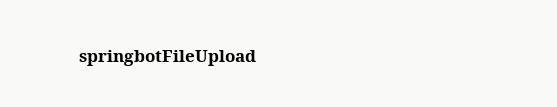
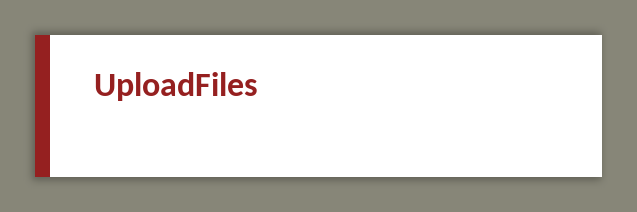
- springbotFileUpload
+ UploadFiles

